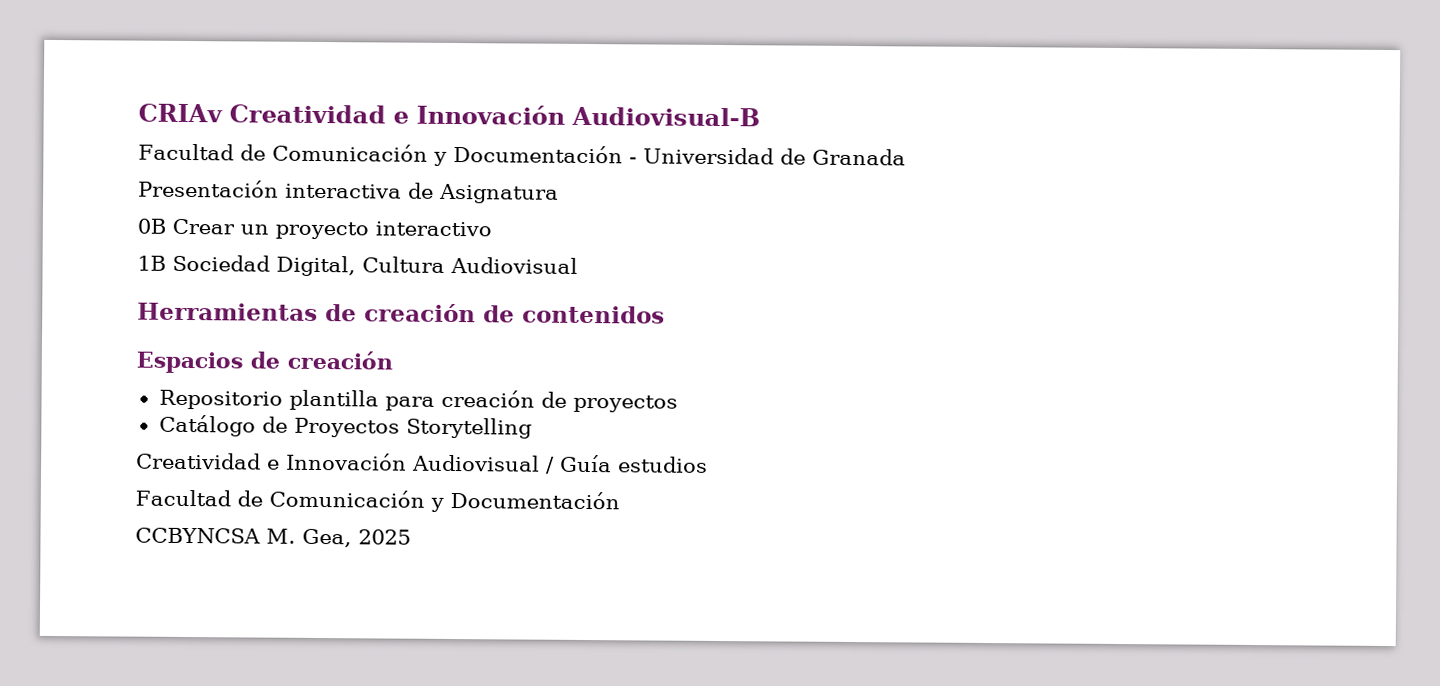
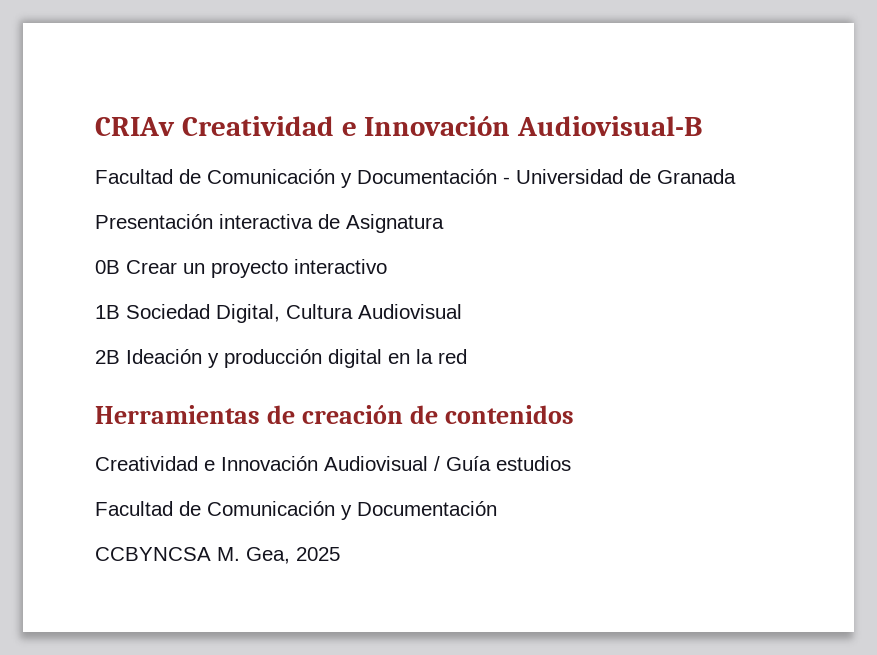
+ 2B Ideación y producción digital en la red
- Espacios de creación
- Repositorio plantilla para creación de proyectos
- Catálogo de Proyectos Storytelling

